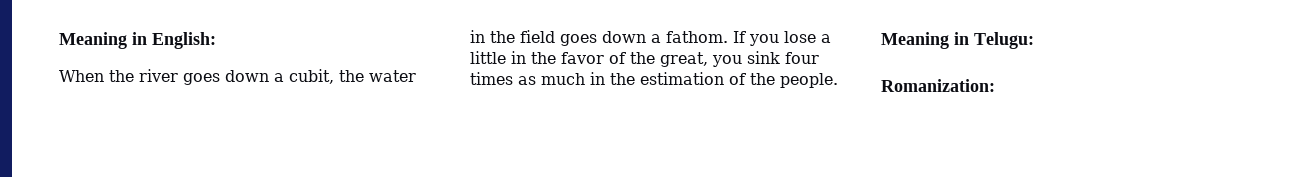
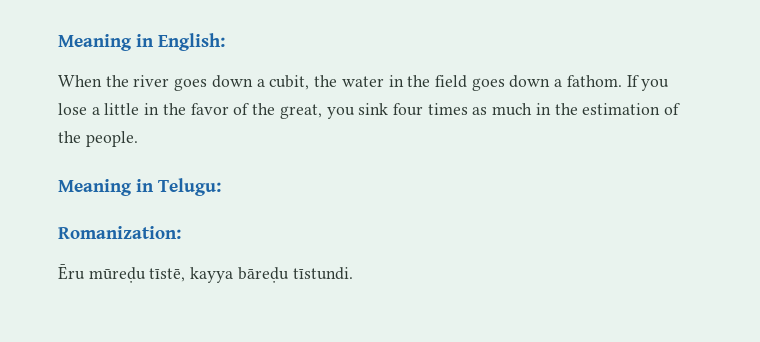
+ Ēru mūreḍu tīstē, kayya bāreḍu tīstundi.

